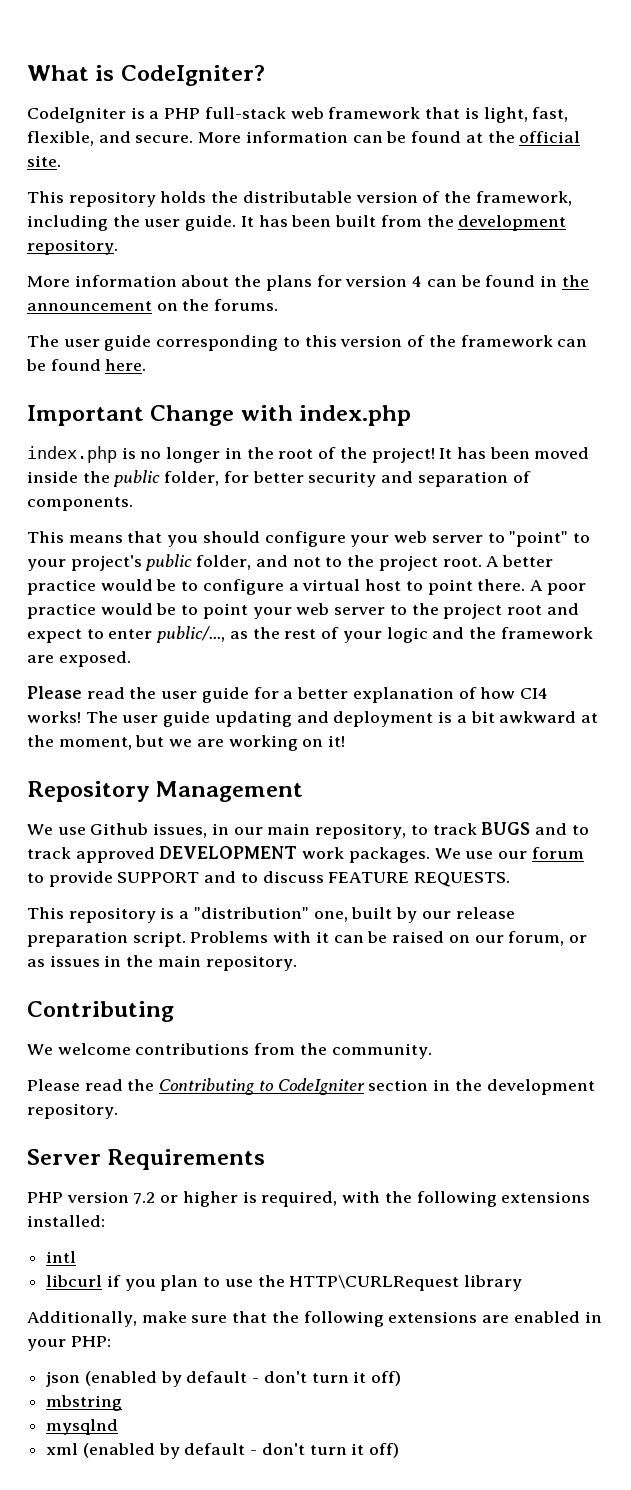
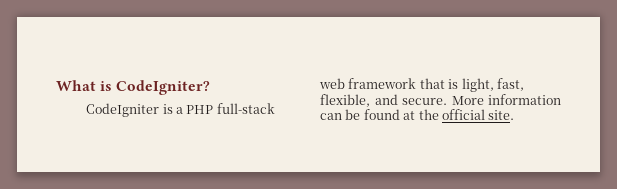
- This repository holds the distributable version of the framework, including the user guide. It has been built from the development repository.
- More information about the plans for version 4 can be found in the announcement on the forums.
- The user guide corresponding to this version of the framework can be found here.
- Important Change with index.php
- index.php is no longer in the root of the project! It has been moved inside the public folder, for better security and separation of components.
- This means that you should configure your web server to "point" to your project's public folder, and not to the project root. A better practice would be to configure a virtual host to point there. A poor practice would be to point your web server to the project root and expect to enter public/..., as the rest of your logic and the framework are exposed.
- Please read the user guide for a better explanation of how CI4 works! The user guide updating and deployment is a bit awkward at the moment, but we are working on it!
- Repository Management
- We use Github issues, in our main repository, to track BUGS and to track approved DEVELOPMENT work packages. We use our forum to provide SUPPORT and to discuss FEATURE REQUESTS.
- This repository is a "distribution" one, built by our release preparation script. Problems with it can be raised on our forum, or as issues in the main repository.
- Contributing
- We welcome contributions from the community.
- Please read the Contributing to CodeIgniter section in the development repository.
- Server Requirements
- PHP version 7.2 or higher is required, with the following extensions installed:
- intl
- libcurl if you plan to use the HTTP\CURLRequest library
- Additionally, make sure that the following extensions are enabled in your PHP:
- json (enabled by default - don't turn it off)
- mbstring
- mysqlnd
- xml (enabled by default - don't turn it off)

